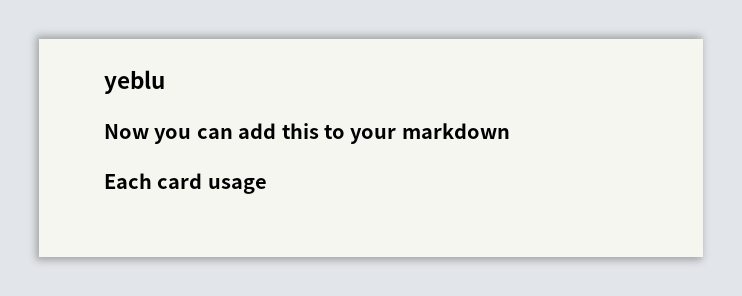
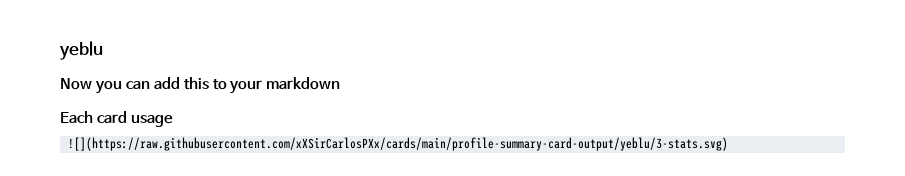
+ ![](https://raw.githubusercontent.com/xXSirCarlosPXx/cards/main/profile-summary-card-output/yeblu/3-stats.svg)

